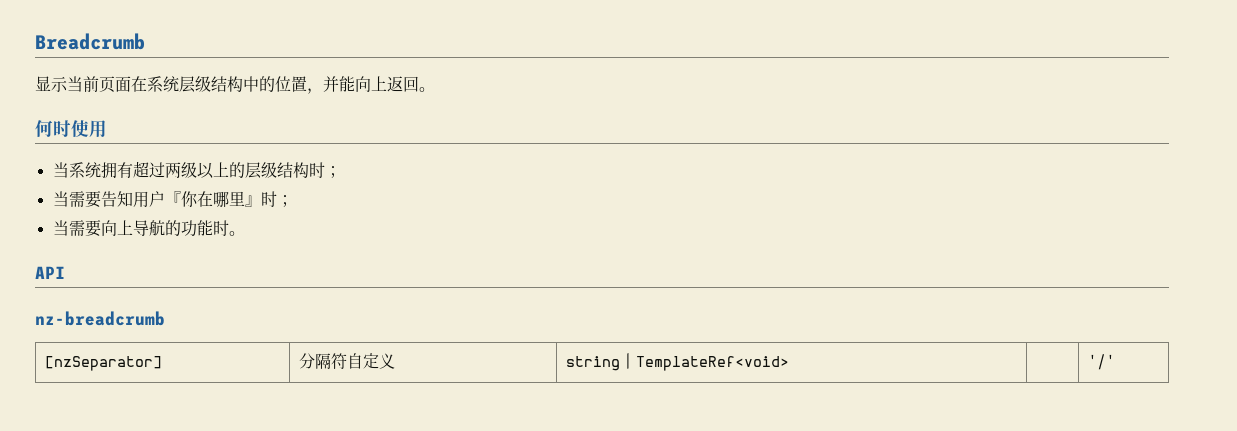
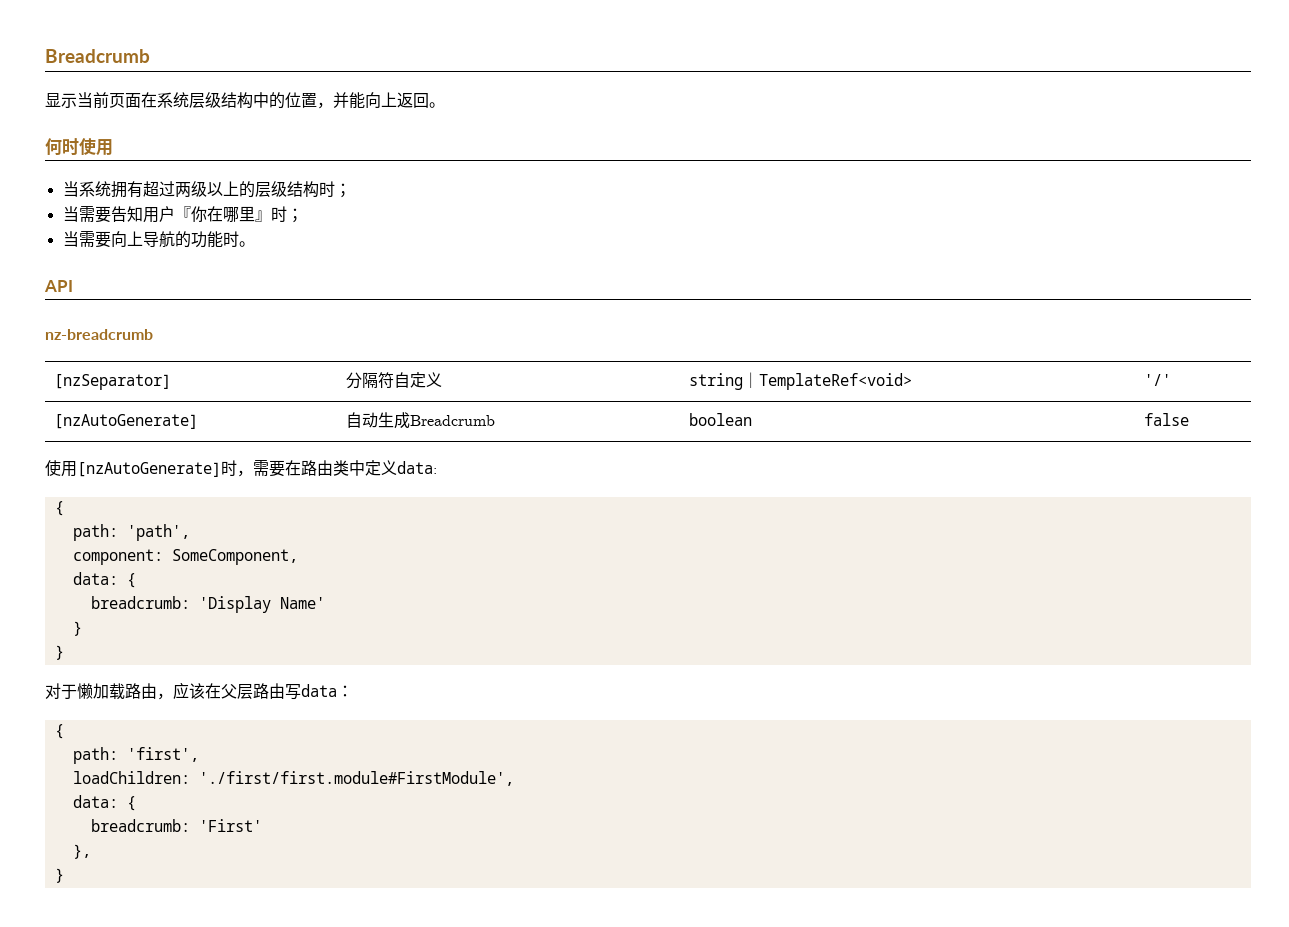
- [nzSeparator] | 分隔符自定义 | string丨TemplateRef<void> | | '/'
+ [nzSeparator] | 分隔符自定义 | string｜TemplateRef<void> | '/'
+ [nzAutoGenerate] | 自动生成Breadcrumb | boolean | false
+ 使用[nzAutoGenerate]时，需要在路由类中定义data:
+ {
+ path: 'path',
+ component: SomeComponent,
+ data: {
+ breadcrumb: 'Display Name'
+ }
+ }
+ 对于懒加载路由，应该在父层路由写data：
+ {
+ path: 'first',
+ loadChildren: './first/first.module#FirstModule',
+ data: {
+ breadcrumb: 'First'
+ },
+ }

